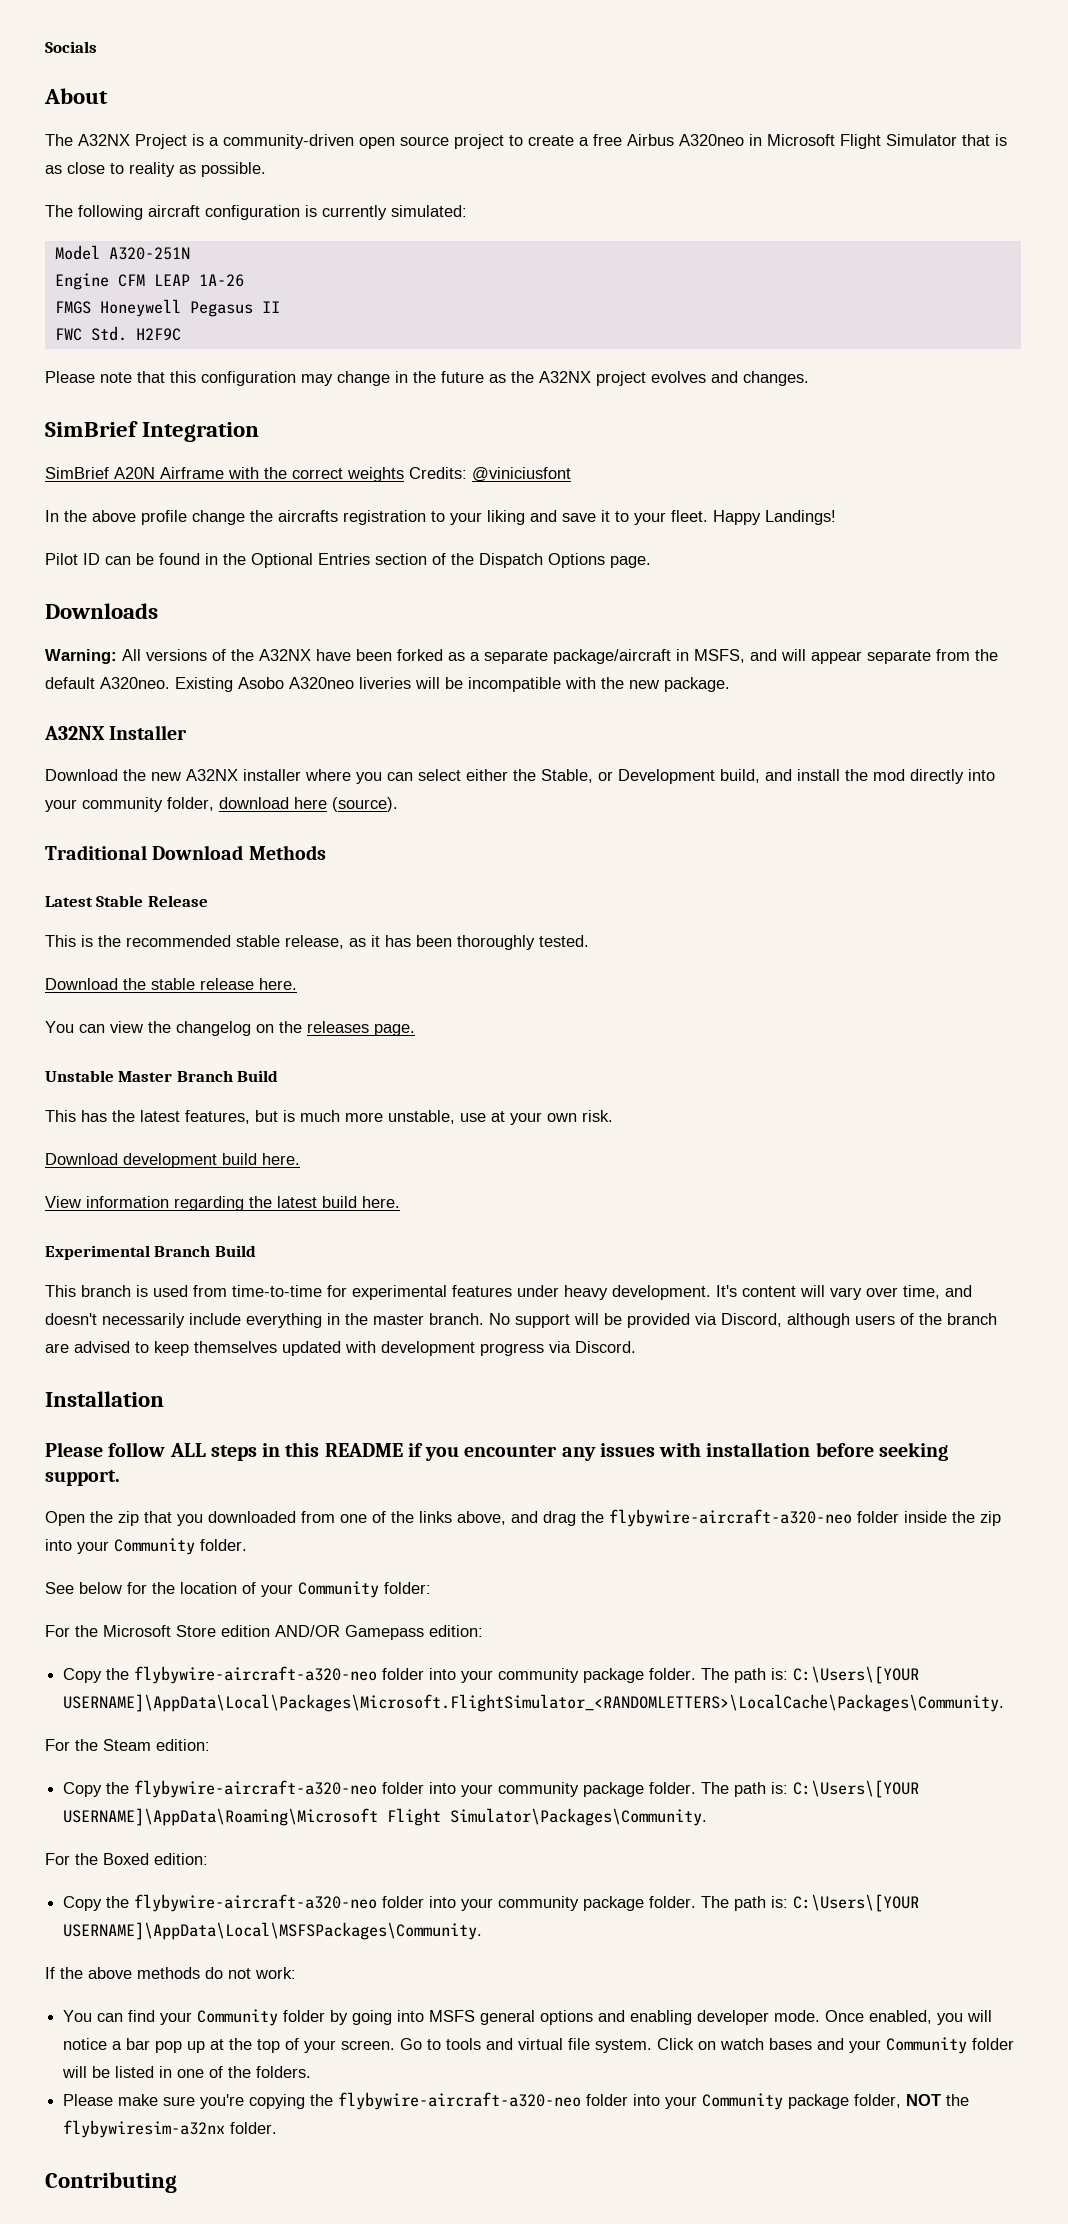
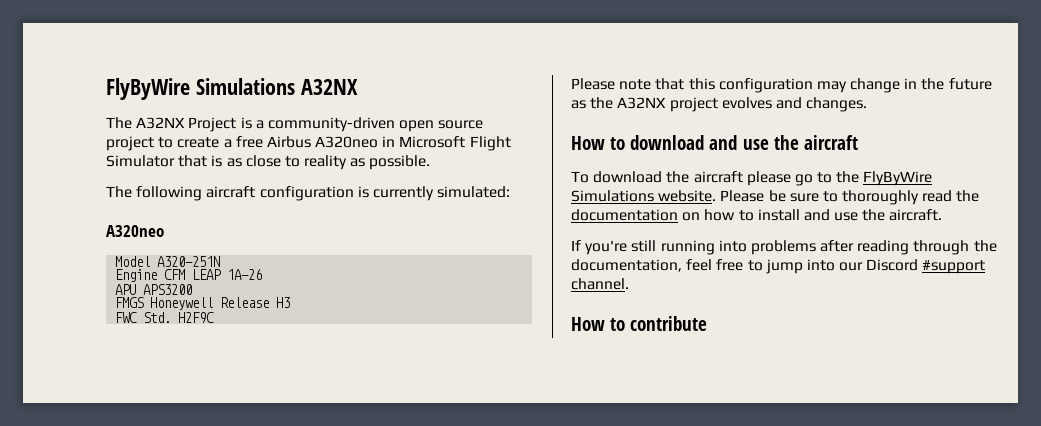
- Socials
- About
+ FlyByWire Simulations A32NX
  The following aircraft configuration is currently simulated:
+ A320neo
+ APU APS3200
- FMGS Honeywell Pegasus II
+ FMGS Honeywell Release H3
- SimBrief Integration
- SimBrief A20N Airframe with the correct weights Credits: @viniciusfont
- In the above profile change the aircrafts registration to your liking and save it to your fleet. Happy Landings!
- Pilot ID can be found in the Optional Entries section of the Dispatch Options page.
- Downloads
- Warning: All versions of the A32NX have been forked as a separate package/aircraft in MSFS, and will appear separate from the default A320neo. Existing Asobo A320neo liveries will be incompatible with the new package.
- A32NX Installer
- Download the new A32NX installer where you can select either the Stable, or Development build, and install the mod directly into your community folder, download here (source).
- Traditional Download Methods
- Latest Stable Release
- This is the recommended stable release, as it has been thoroughly tested.
- Download the stable release here.
- You can view the changelog on the releases page.
- Unstable Master Branch Build
- This has the latest features, but is much more unstable, use at your own risk.
- Download development build here.
- View information regarding the latest build here.
- Experimental Branch Build
- This branch is used from time-to-time for experimental features under heavy development. It's content will vary over time, and doesn't necessarily include everything in the master branch. No support will be provided via Discord, although users of the branch are advised to keep themselves updated with development progress via Discord.
- Installation
- Please follow ALL steps in this README if you encounter any issues with installation before seeking support.
- Open the zip that you downloaded from one of the links above, and drag the flybywire-aircraft-a320-neo folder inside the zip into your Community folder.
- See below for the location of your Community folder:
- For the Microsoft Store edition AND/OR Gamepass edition:
- Copy the flybywire-aircraft-a320-neo folder into your community package folder. The path is: C:\Users\[YOUR USERNAME]\AppData\Local\Packages\Microsoft.FlightSimulator_<RANDOMLETTERS>\LocalCache\Packages\Community.
- For the Steam edition:
- Copy the flybywire-aircraft-a320-neo folder into your community package folder. The path is: C:\Users\[YOUR USERNAME]\AppData\Roaming\Microsoft Flight Simulator\Packages\Community.
- For the Boxed edition:
- Copy the flybywire-aircraft-a320-neo folder into your community package folder. The path is: C:\Users\[YOUR USERNAME]\AppData\Local\MSFSPackages\Community.
- If the above methods do not work:
- You can find your Community folder by going into MSFS general options and enabling developer mode. Once enabled, you will notice a bar pop up at the top of your screen. Go to tools and virtual file system. Click on watch bases and your Community folder will be listed in one of the folders.
- Please make sure you're copying the flybywire-aircraft-a320-neo folder into your Community package folder, NOT the flybywiresim-a32nx folder.
- Contributing
+ How to download and use the aircraft
+ To download the aircraft please go to the FlyByWire Simulations website. Please be sure to thoroughly read the documentation on how to install and use the aircraft.
+ If you're still running into problems after reading through the documentation, feel free to jump into our Discord #support channel.
+ How to contribute

